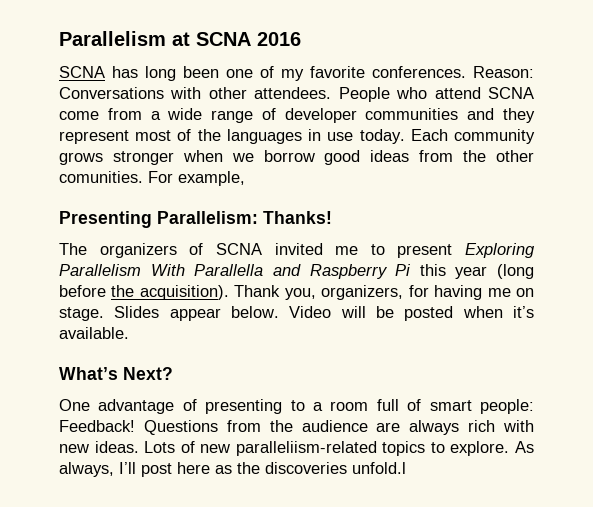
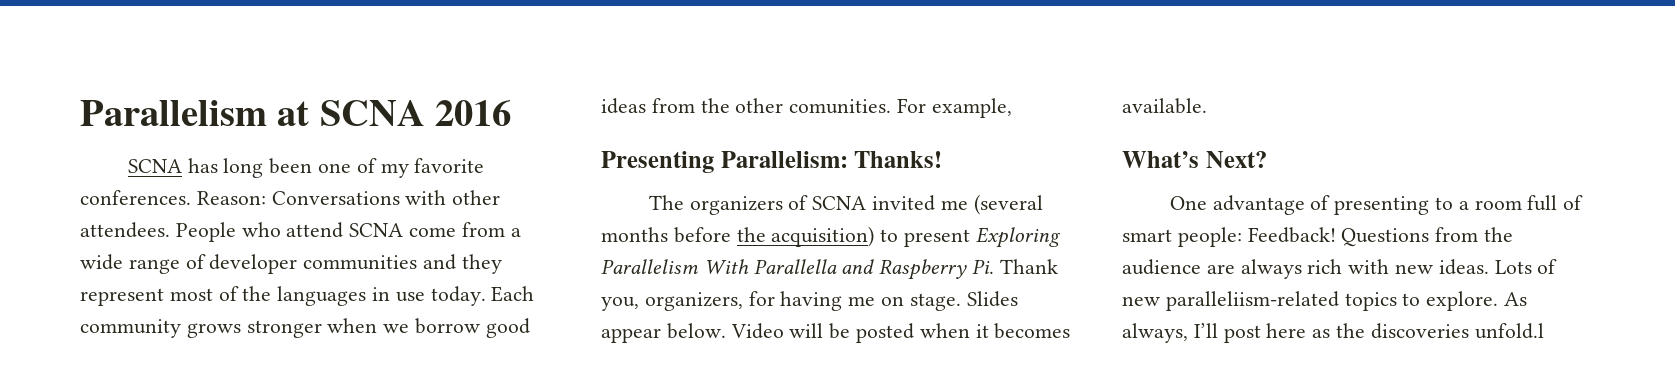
- The organizers of SCNA invited me to present Exploring Parallelism With Parallella and Raspberry Pi this year (long before the acquisition). Thank you, organizers, for having me on stage.
+ The organizers of SCNA invited me (several months before the acquisition) to present Exploring Parallelism With Parallella and Raspberry Pi. Thank you, organizers, for having me on stage.
- Video will be posted when it’s available.
+ Video will be posted when it becomes available.

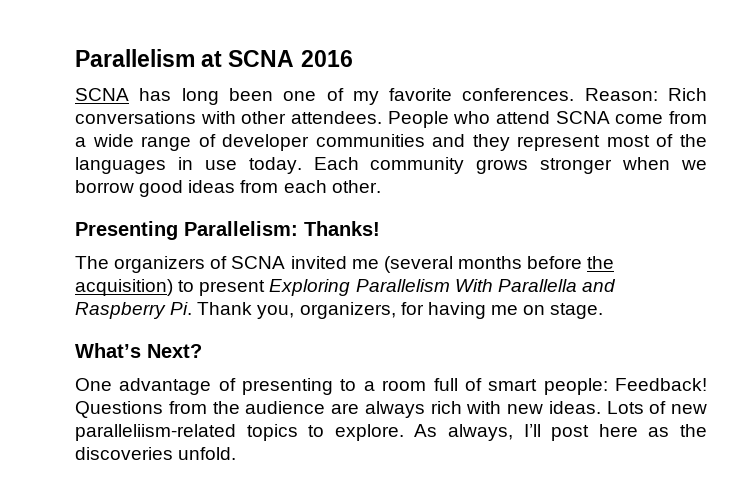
- Reason: Conversations with other attendees.
+ Reason: Rich conversations with other attendees.
- Each community grows stronger when we borrow good ideas from the other comunities. For example,
+ Each community grows stronger when we borrow good ideas from each other.
- Slides appear below. Video will be posted when it becomes available.
- As always, I’ll post here as the discoveries unfold.l
+ As always, I’ll post here as the discoveries unfold.

